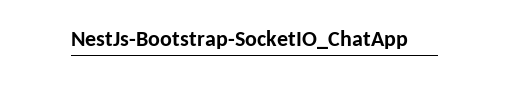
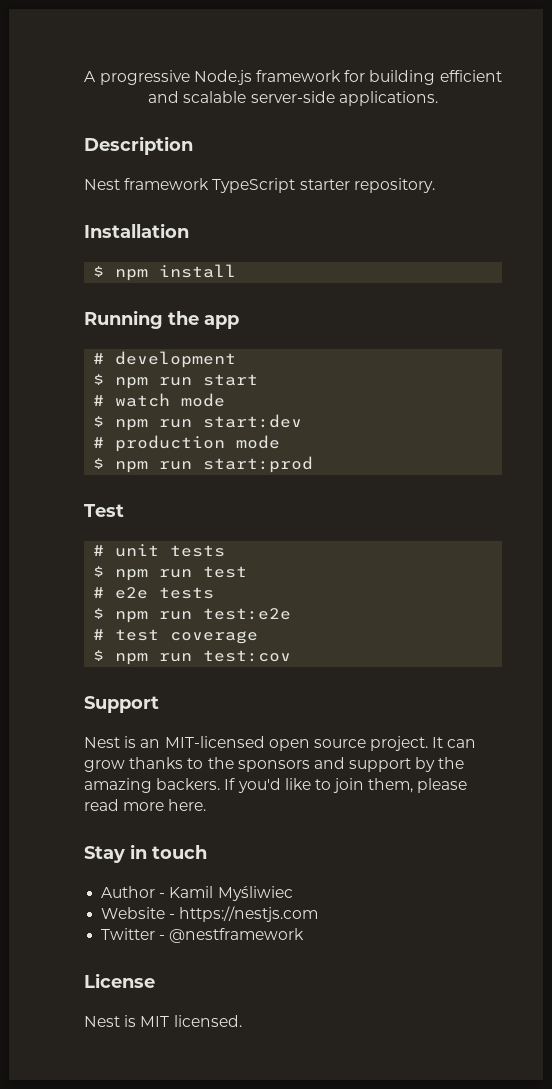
- NestJs-Bootstrap-SocketIO_ChatApp
+ A progressive Node.js framework for building efficient and scalable server-side applications.
+ Description
+ Nest framework TypeScript starter repository.
+ Installation
+ $ npm install
+ Running the app
+ # development
+ $ npm run start
+ # watch mode
+ $ npm run start:dev
+ # production mode
+ $ npm run start:prod
+ Test
+ # unit tests
+ $ npm run test
+ # e2e tests
+ $ npm run test:e2e
+ # test coverage
+ $ npm run test:cov
+ Support
+ Nest is an MIT-licensed open source project. It can grow thanks to the sponsors and support by the amazing backers. If you'd like to join them, please read more here.
+ Stay in touch
+ Author - Kamil Myśliwiec
+ Website - https://nestjs.com
+ Twitter - @nestframework
+ License
+ Nest is MIT licensed.

